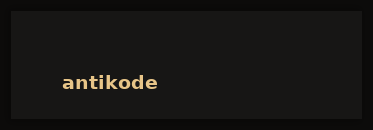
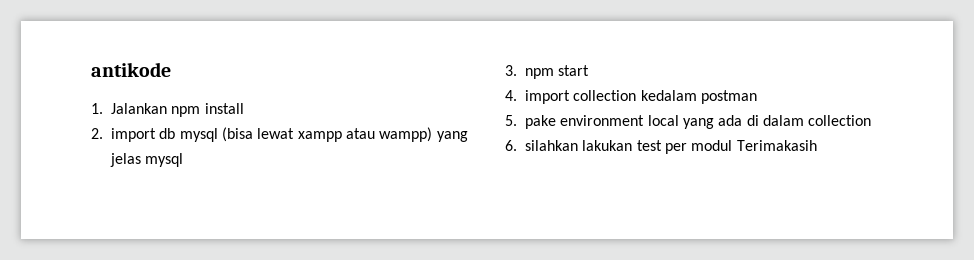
+ 1. Jalankan npm install
+ 2. import db mysql (bisa lewat xampp atau wampp) yang jelas mysql
+ 3. npm start
+ 4. import collection kedalam postman
+ 5. pake environment local yang ada di dalam collection
+ 6. silahkan lakukan test per modul Terimakasih

